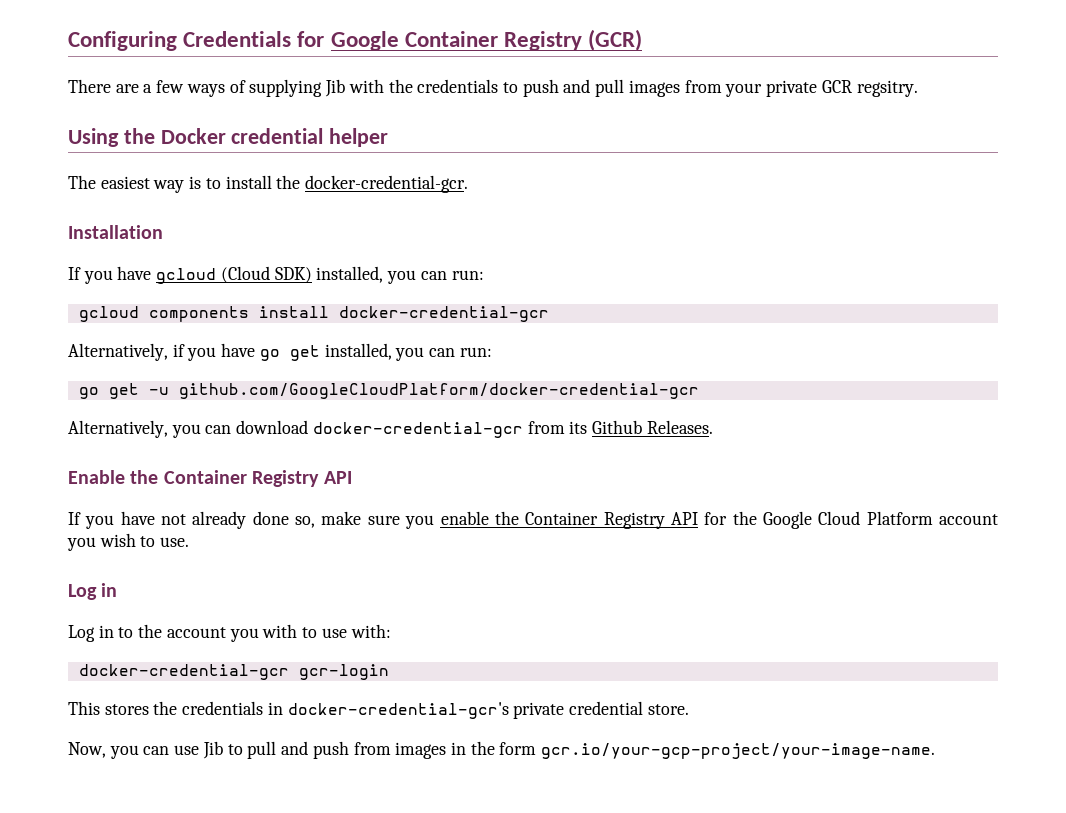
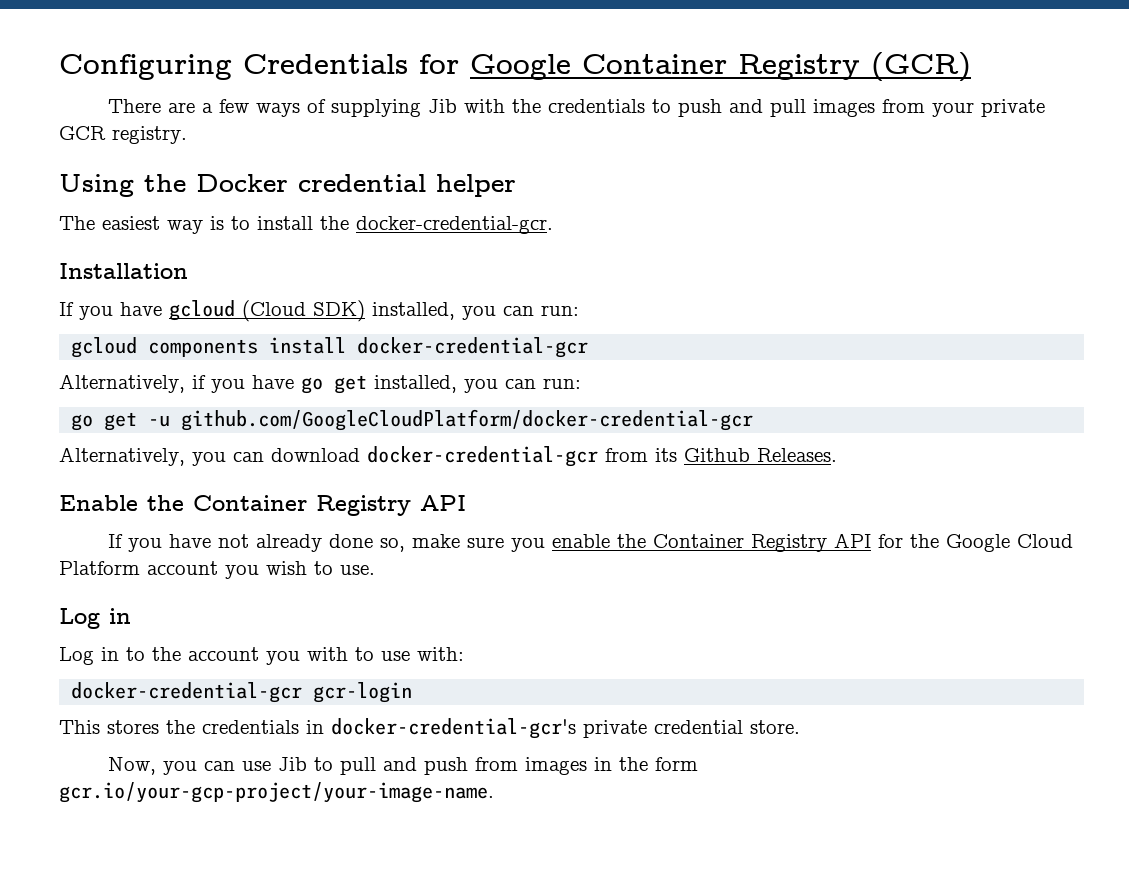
- There are a few ways of supplying Jib with the credentials to push and pull images from your private GCR regsitry.
+ There are a few ways of supplying Jib with the credentials to push and pull images from your private GCR registry.

